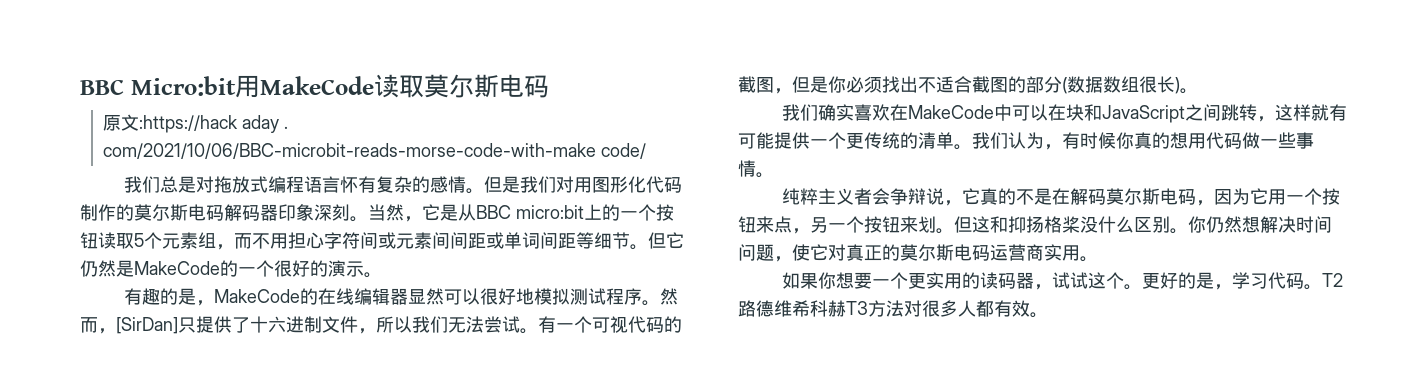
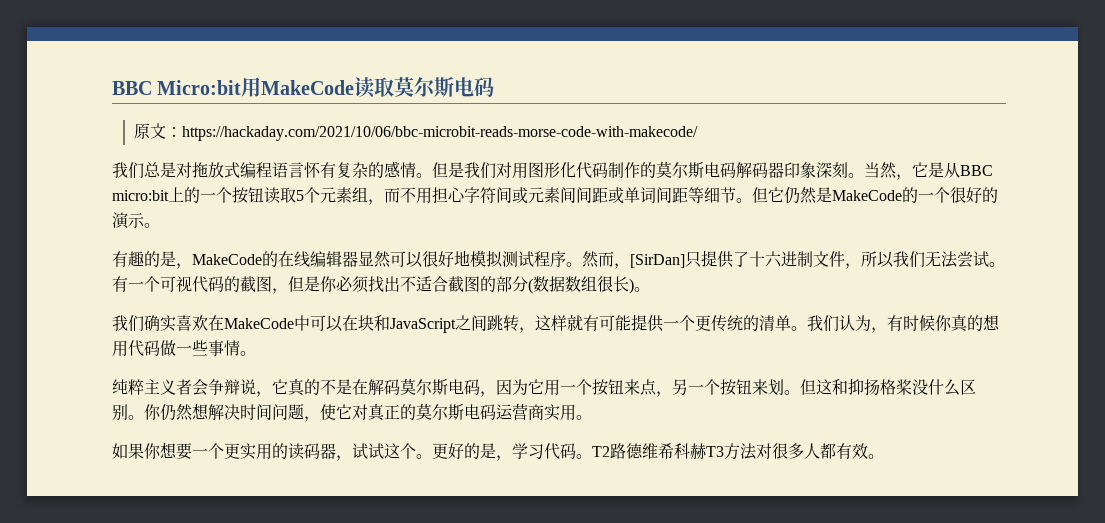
- 原文:https://hack aday . com/2021/10/06/BBC-microbit-reads-morse-code-with-make code/
+ 原文：https://hackaday.com/2021/10/06/bbc-microbit-reads-morse-code-with-makecode/

